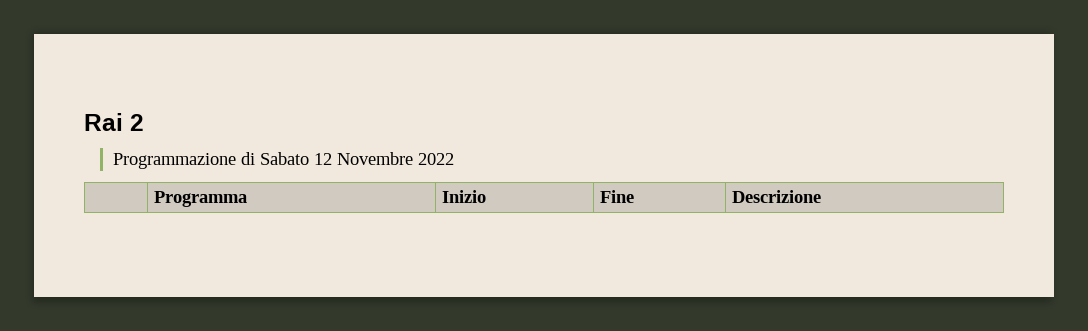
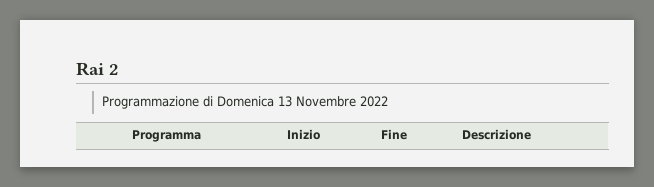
- Programmazione di Sabato 12 Novembre 2022
+ Programmazione di Domenica 13 Novembre 2022

